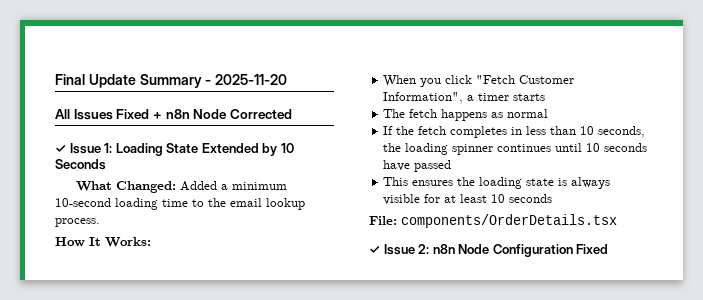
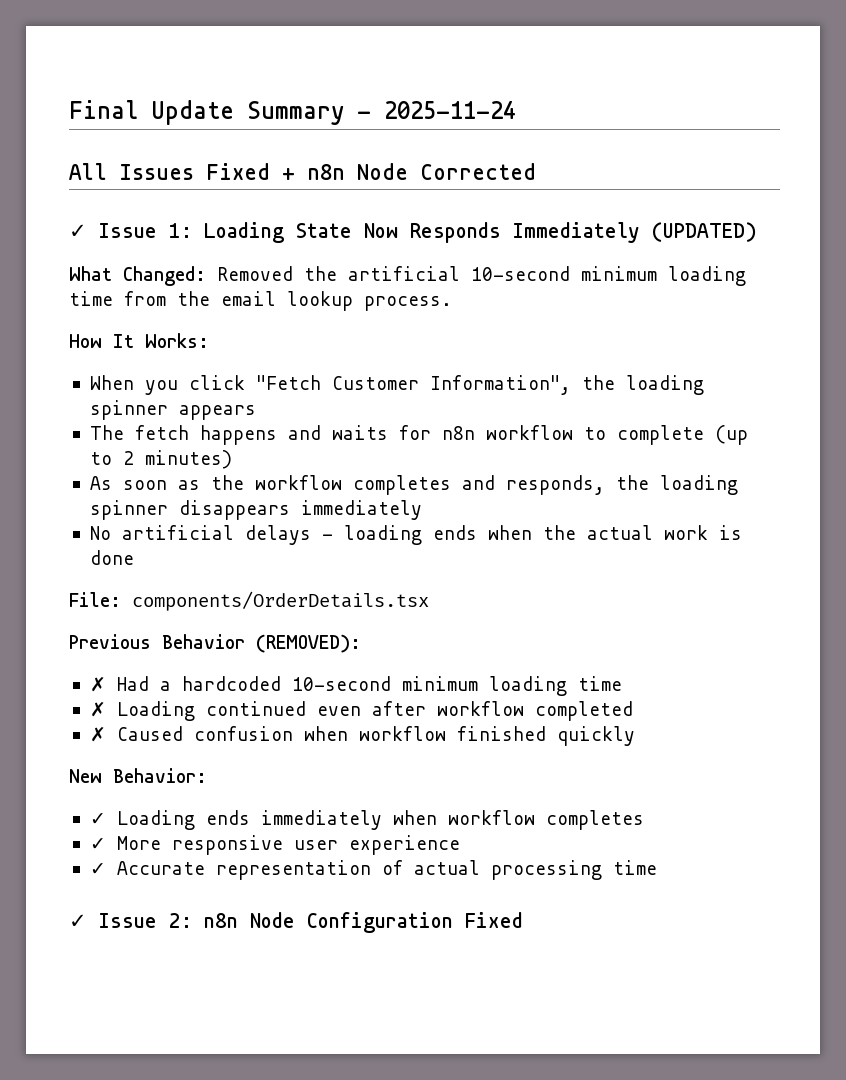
- Final Update Summary - 2025-11-20
+ Final Update Summary - 2025-11-24
- ✓ Issue 1: Loading State Extended by 10 Seconds
- What Changed: Added a minimum 10-second loading time to the email lookup process.
+ ✓ Issue 1: Loading State Now Responds Immediately (UPDATED)
+ What Changed: Removed the artificial 10-second minimum loading time from the email lookup process.
- When you click "Fetch Customer Information", a timer starts
+ When you click "Fetch Customer Information", the loading spinner appears
- The fetch happens as normal
- If the fetch completes in less than 10 seconds, the loading spinner continues until 10 seconds have passed
- This ensures the loading state is always visible for at least 10 seconds
+ The fetch happens and waits for n8n workflow to complete (up to 2 minutes)
+ As soon as the workflow completes and responds, the loading spinner disappears immediately
+ No artificial delays - loading ends when the actual work is done
  File: components/OrderDetails.tsx
+ Previous Behavior (REMOVED):
+ ✗ Had a hardcoded 10-second minimum loading time
+ ✗ Loading continued even after workflow completed
+ ✗ Caused confusion when workflow finished quickly
+ New Behavior:
+ ✓ Loading ends immediately when workflow completes
+ ✓ More responsive user experience
+ ✓ Accurate representation of actual processing time

